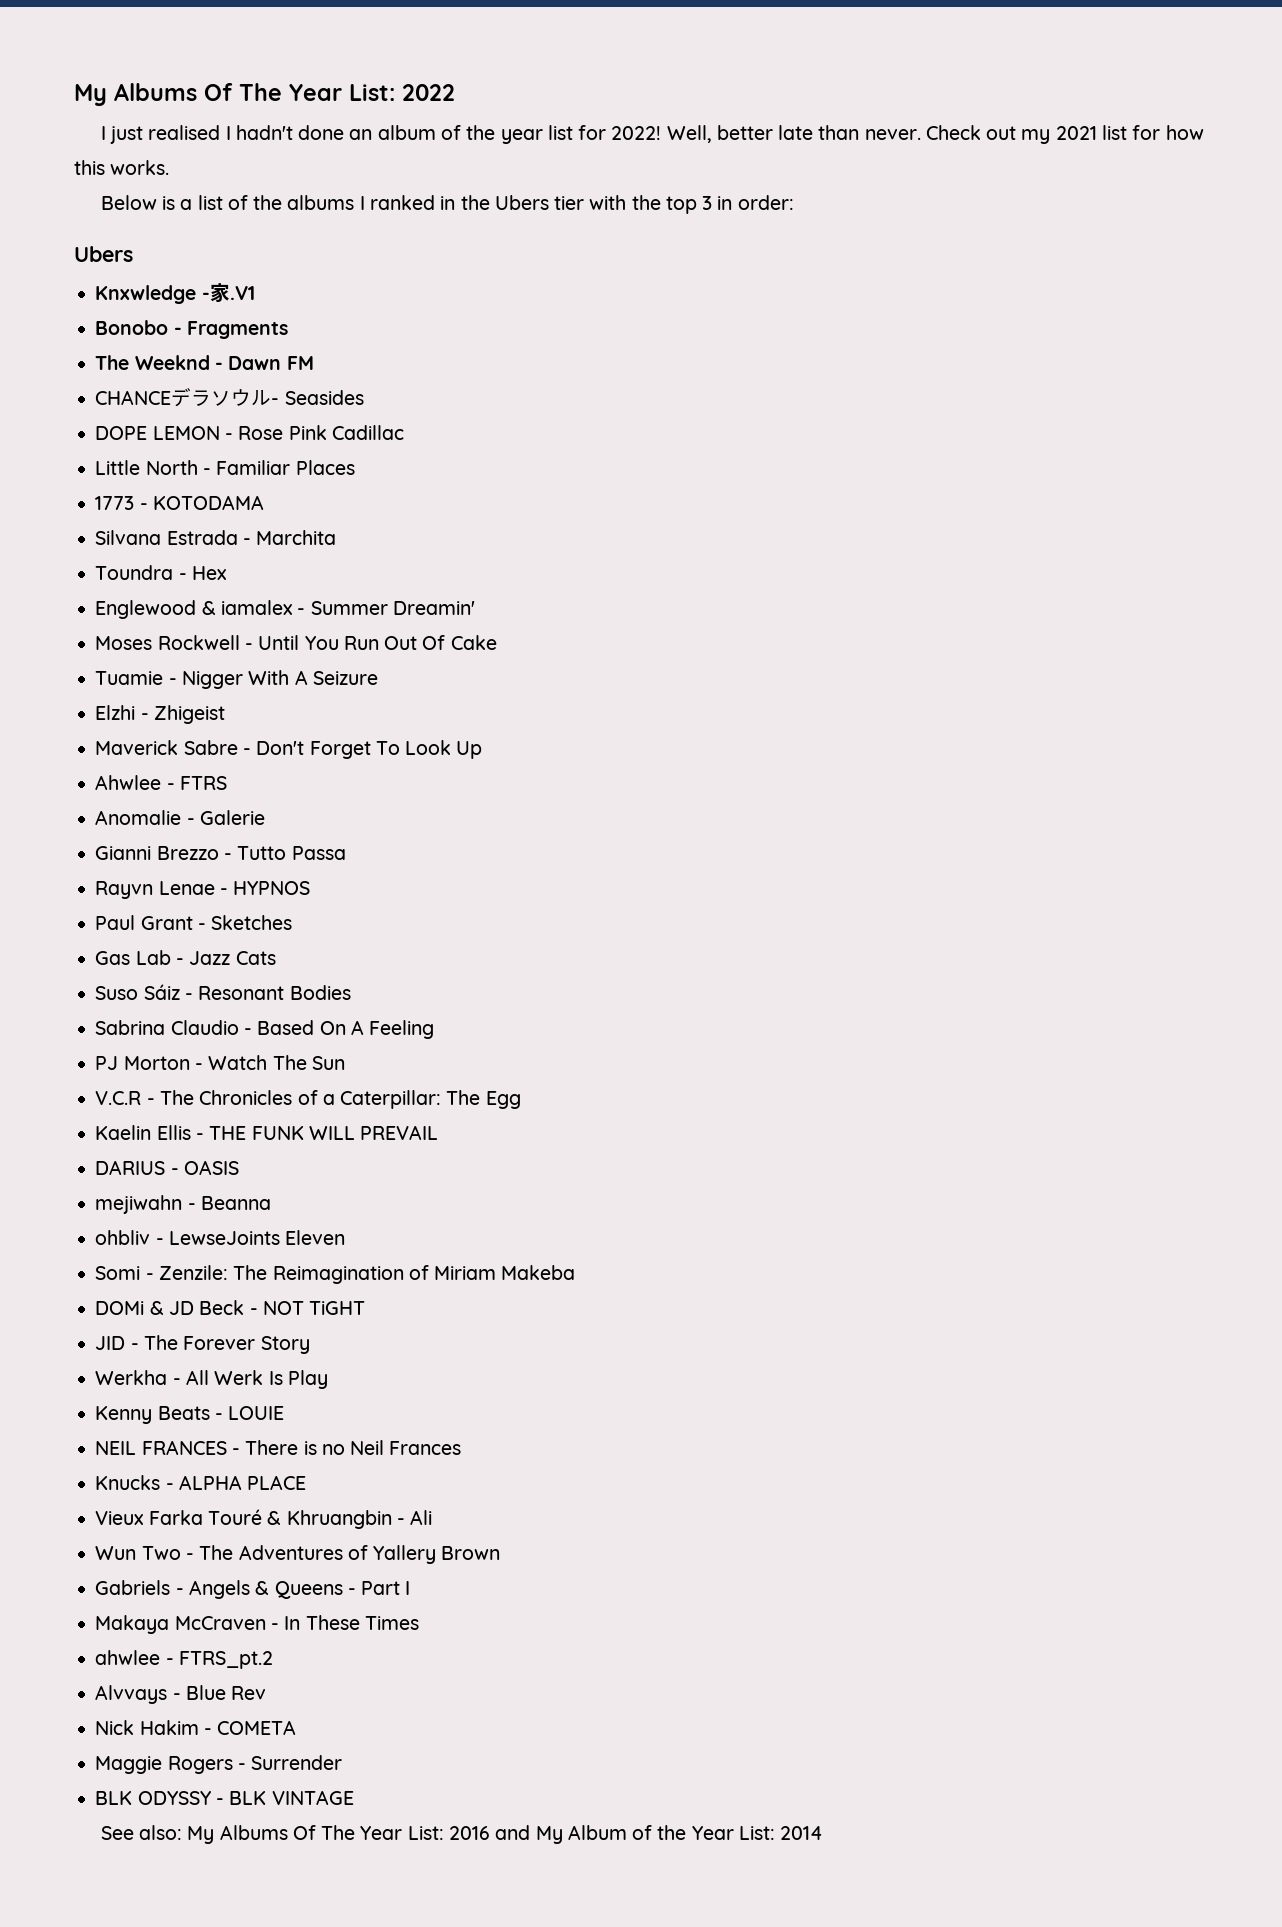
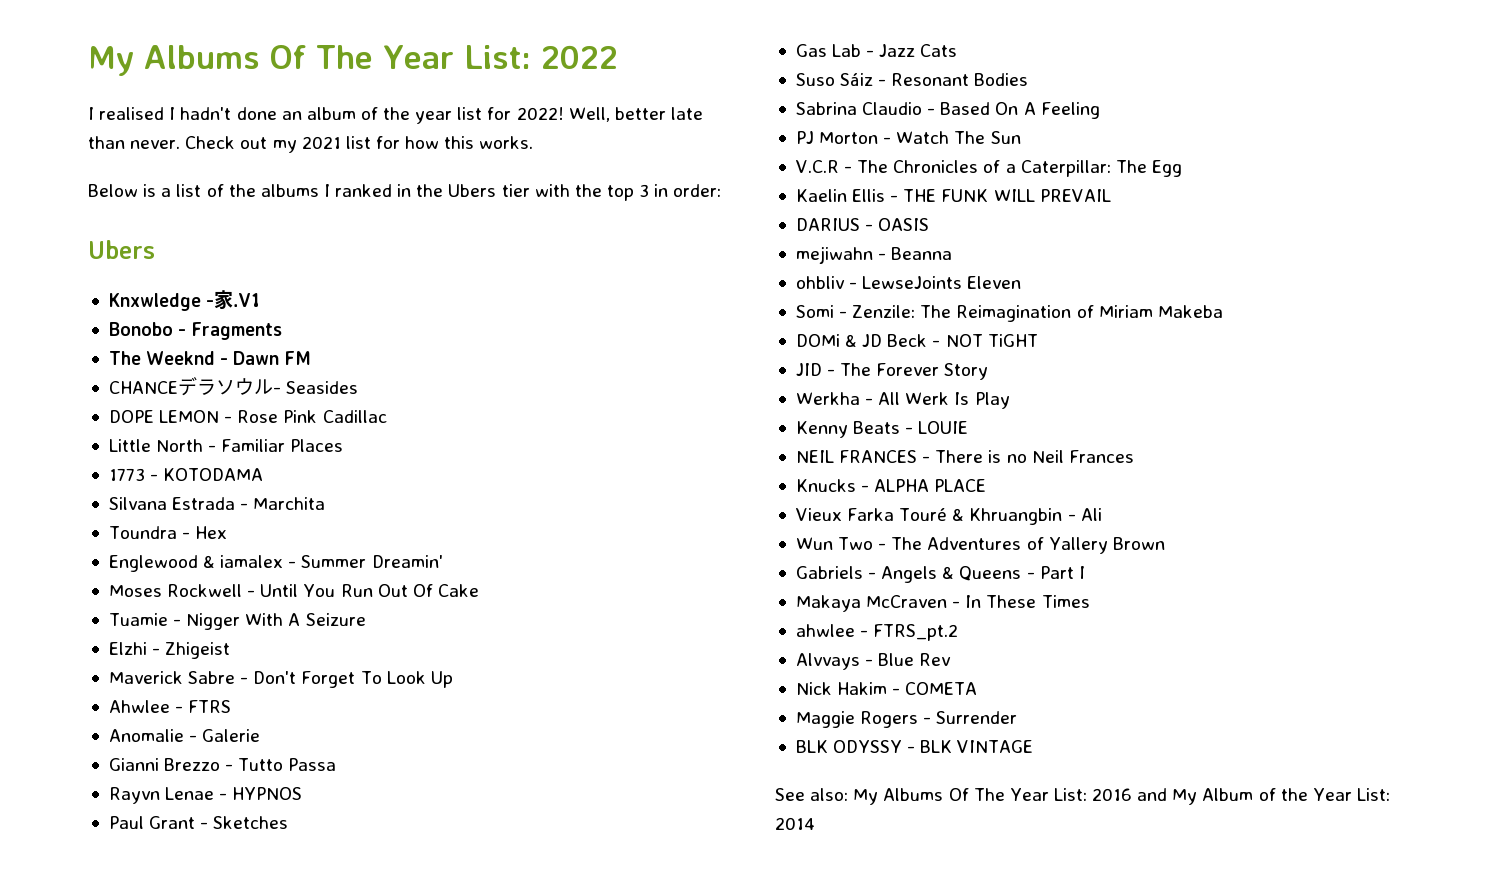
- I just realised I hadn't done an album of the year list for 2022!
+ I realised I hadn't done an album of the year list for 2022!

